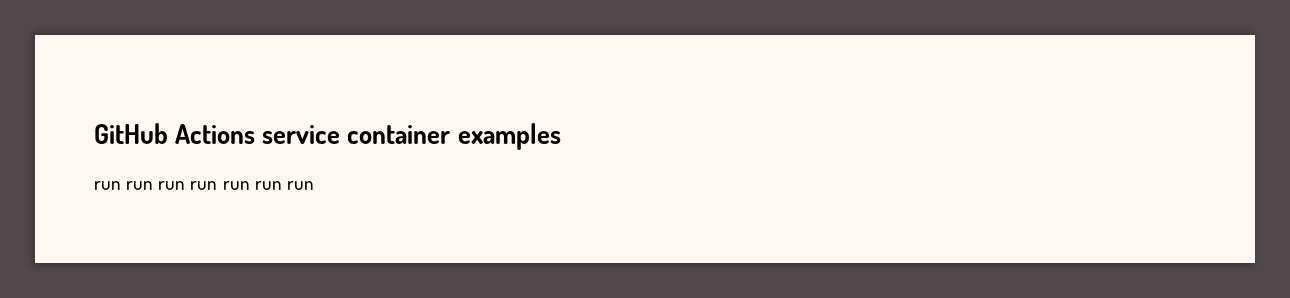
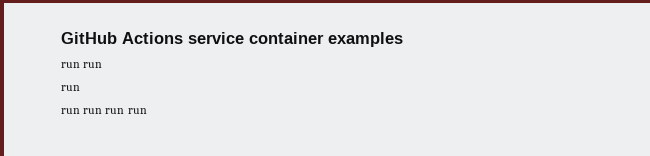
  GitHub Actions service container examples
- run run run run run run run
+ run run
+ run
+ run run run run

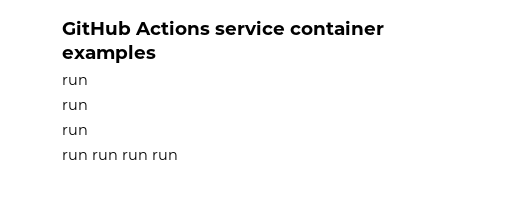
  GitHub Actions service container examples
- run run
+ run
+ run

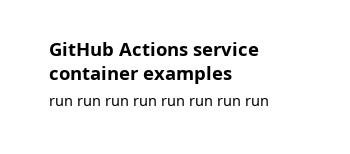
  GitHub Actions service container examples
- run
- run
- run
- run run run run
+ run run run run run run run run

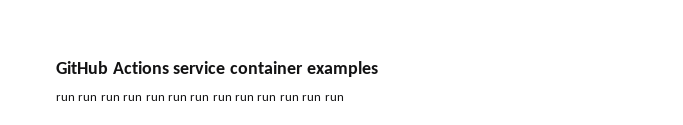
- run run run run run run run run
+ run run run run run run run run run run run run run

